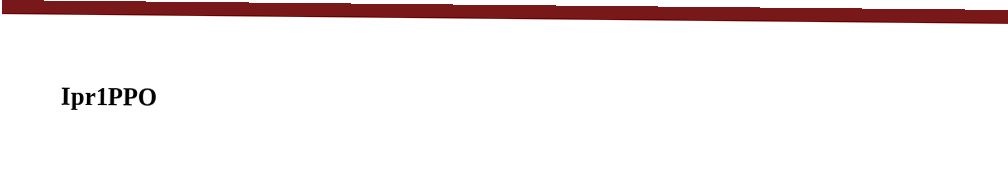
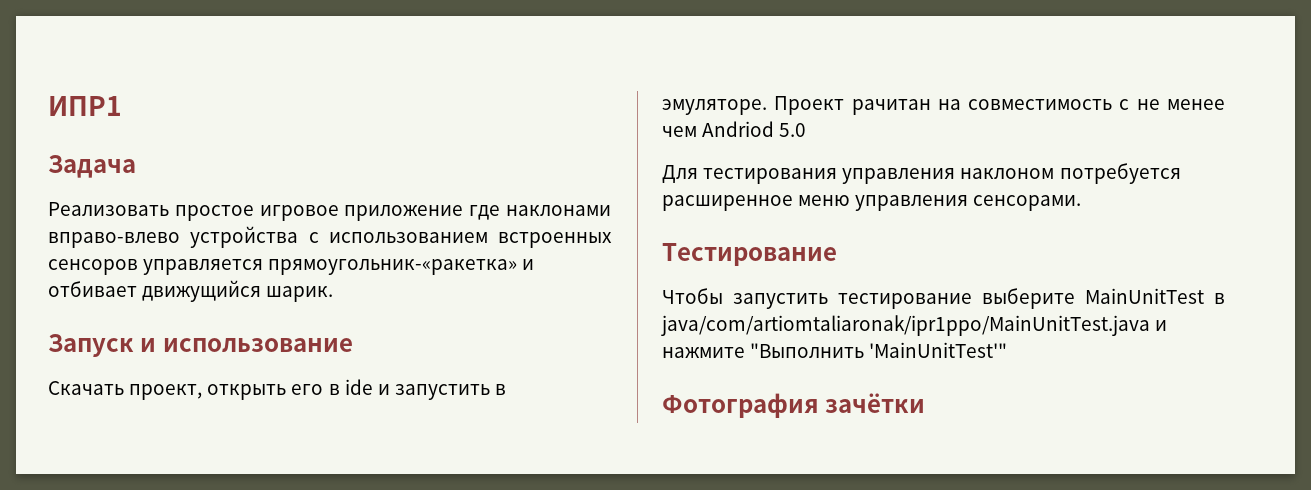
- Ipr1PPO
+ ИПР1
+ Задача
+ Реализовать простое игровое приложение где наклонами вправо-влево устройства с использованием встроенных сенсоров управляется прямоугольник-«ракетка» и отбивает движущийся шарик.
+ Запуск и использование
+ Скачать проект, открыть его в ide и запустить в эмуляторе. Проект рачитан на совместимость с не менее чем Andriod 5.0
+ Для тестирования управления наклоном потребуется расширенное меню управления сенсорами.
+ Тестирование
+ Чтобы запустить тестирование выберите MainUnitTest в java/com/artiomtaliaronak/ipr1ppo/MainUnitTest.java и нажмите "Выполнить 'MainUnitTest'"
+ Фотография зачётки

